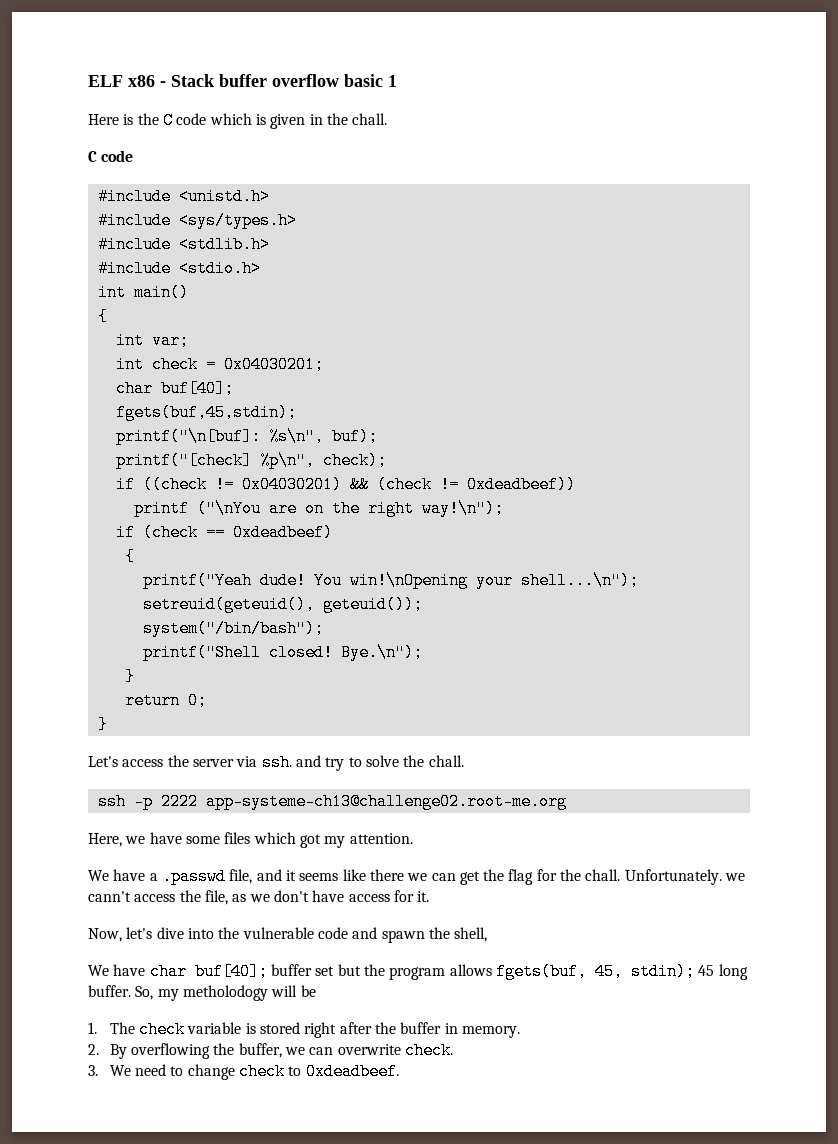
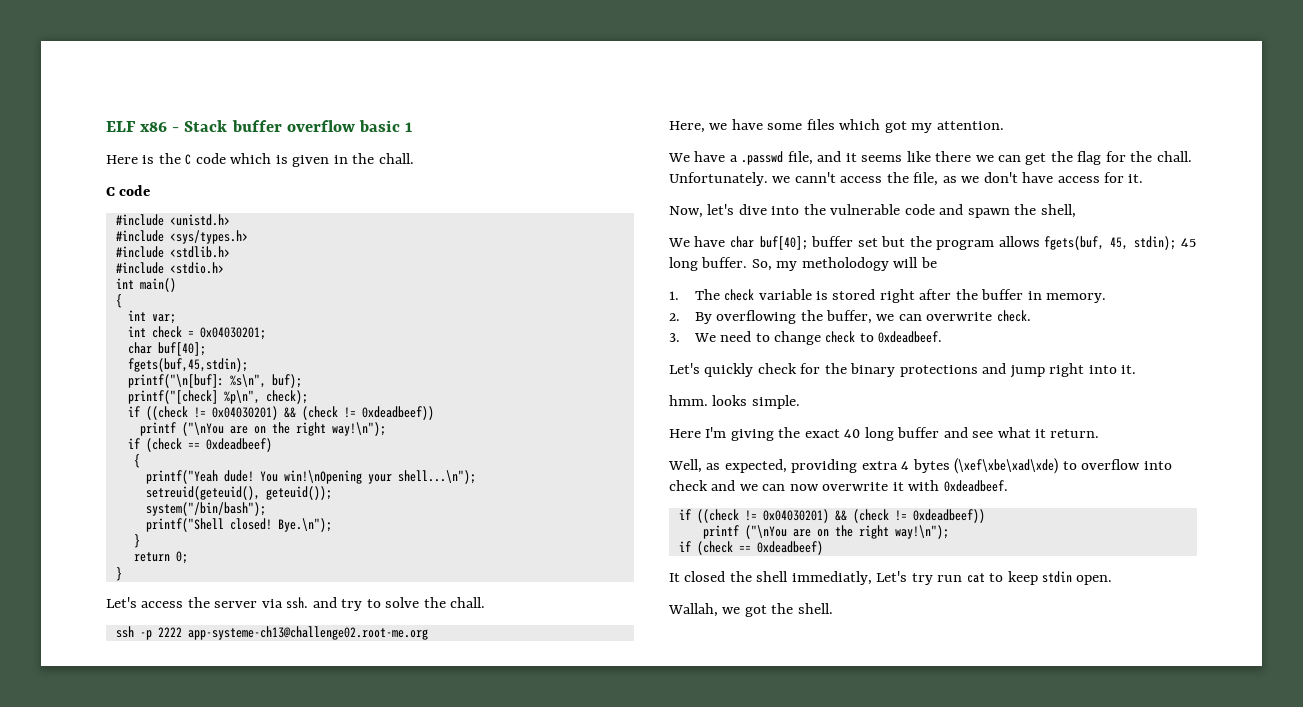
+ Let's quickly check for the binary protections and jump right into it.
+ hmm. looks simple.
+ Here I'm giving the exact 40 long buffer and see what it return.
+ Well, as expected, providing extra 4 bytes (\xef\xbe\xad\xde) to overflow into check and we can now overwrite it with 0xdeadbeef.
+ if ((check != 0x04030201) && (check != 0xdeadbeef))
+ printf ("\nYou are on the right way!\n");
+ if (check == 0xdeadbeef)
+ It closed the shell immediatly, Let's try run cat to keep stdin open.
+ Wallah, we got the shell.

